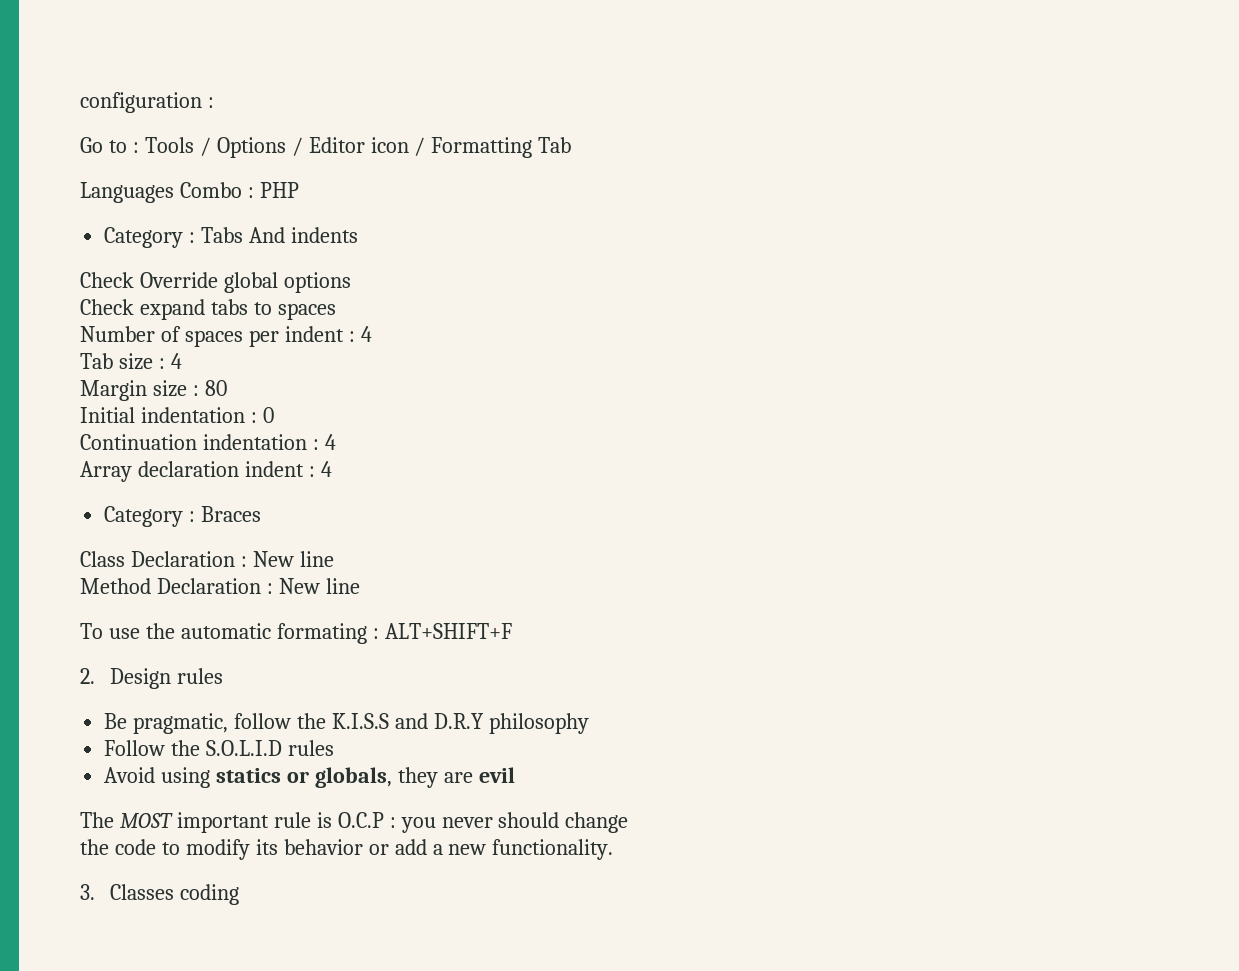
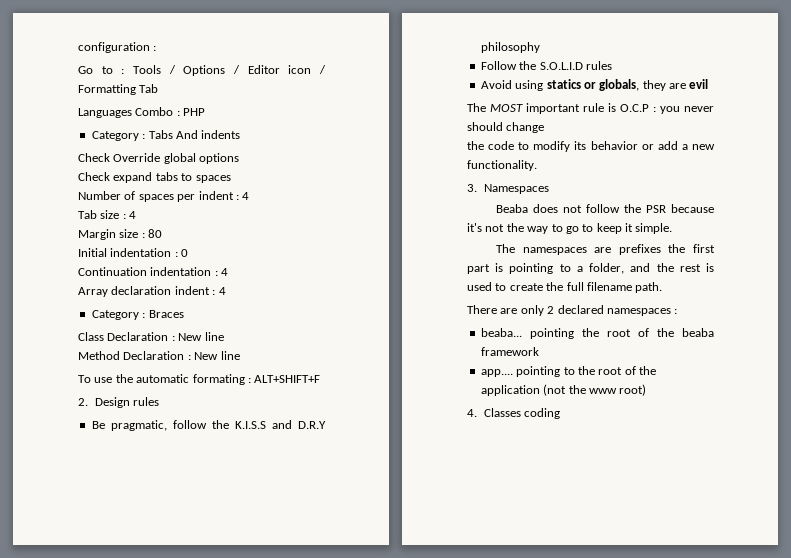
- 3. Classes coding
+ 3. Namespaces
+ Beaba does not follow the PSR because it's not the way to go to keep it simple.
+ The namespaces are prefixes the first part is pointing to a folder, and the rest is used to create the full filename path.
+ There are only 2 declared namespaces :
+ beaba... pointing the root of the beaba framework
+ app.... pointing to the root of the application (not the www root)
+ 4. Classes coding

